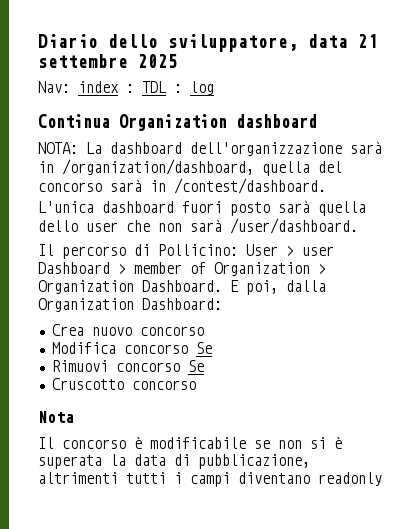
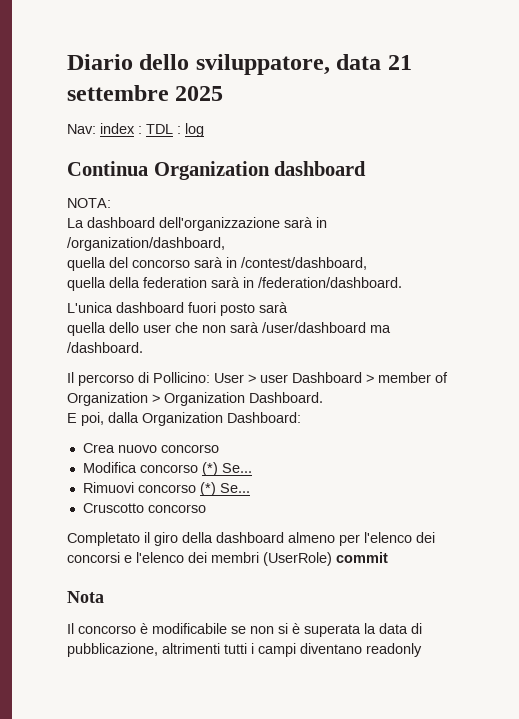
- NOTA: La dashboard dell'organizzazione sarà in /organization/dashboard, quella del concorso sarà in /contest/dashboard.
+ NOTA:
+ La dashboard dell'organizzazione sarà in /organization/dashboard,
+ quella del concorso sarà in /contest/dashboard,
+ quella della federation sarà in /federation/dashboard.
- L'unica dashboard fuori posto sarà quella dello user che non sarà /user/dashboard.
+ L'unica dashboard fuori posto sarà
+ quella dello user che non sarà /user/dashboard ma /dashboard.
- Il percorso di Pollicino: User > user Dashboard > member of Organization > Organization Dashboard. E poi, dalla Organization Dashboard:
+ Il percorso di Pollicino: User > user Dashboard > member of Organization > Organization Dashboard.
+ E poi, dalla Organization Dashboard:
- Modifica concorso Se
+ Modifica concorso (*) Se...
- Rimuovi concorso Se
+ Rimuovi concorso (*) Se...
+ Completato il giro della dashboard almeno per l'elenco dei concorsi e l'elenco dei membri (UserRole) commit

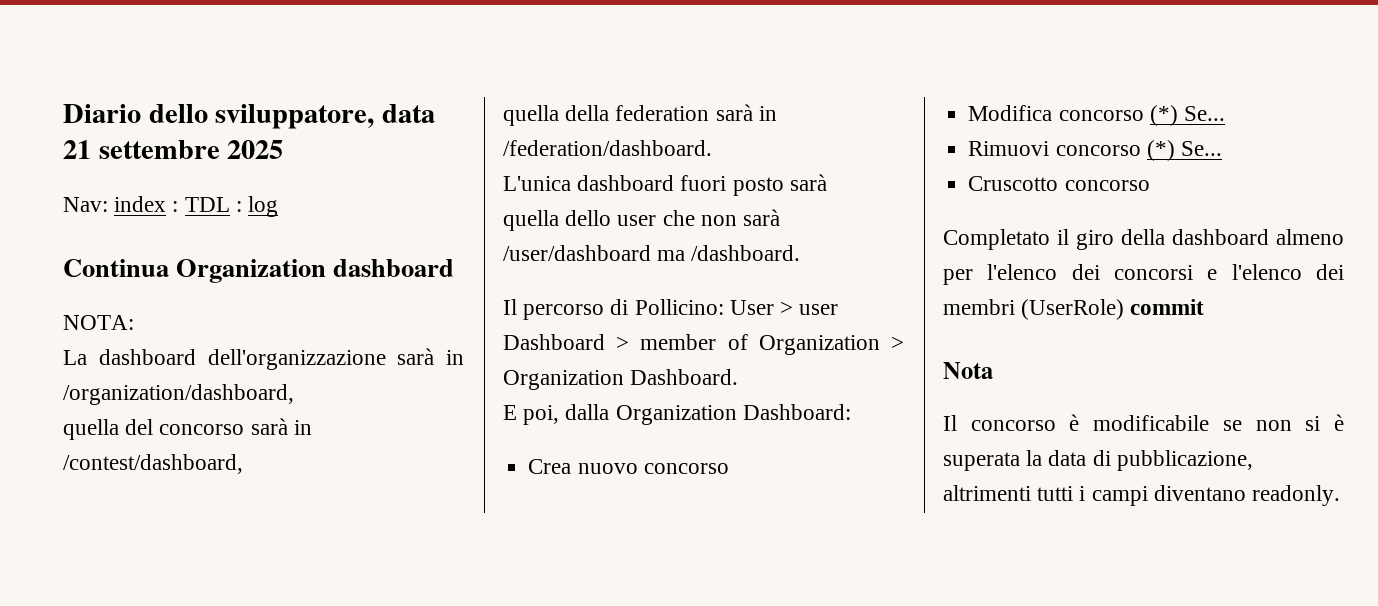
- Il concorso è modificabile se non si è superata la data di pubblicazione, altrimenti tutti i campi diventano readonly
+ Il concorso è modificabile se non si è superata la data di pubblicazione, altrimenti tutti i campi diventano readonly.

